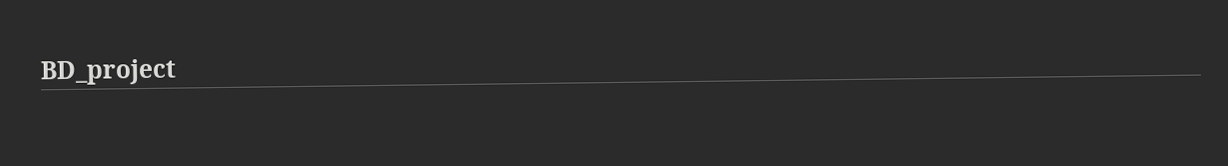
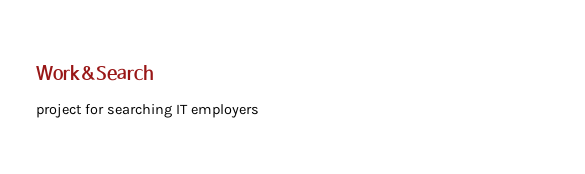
- BD_project
+ Work&Search
+ project for searching IT employers

